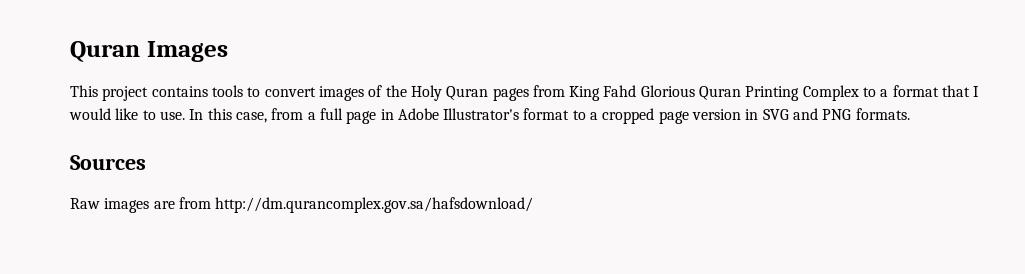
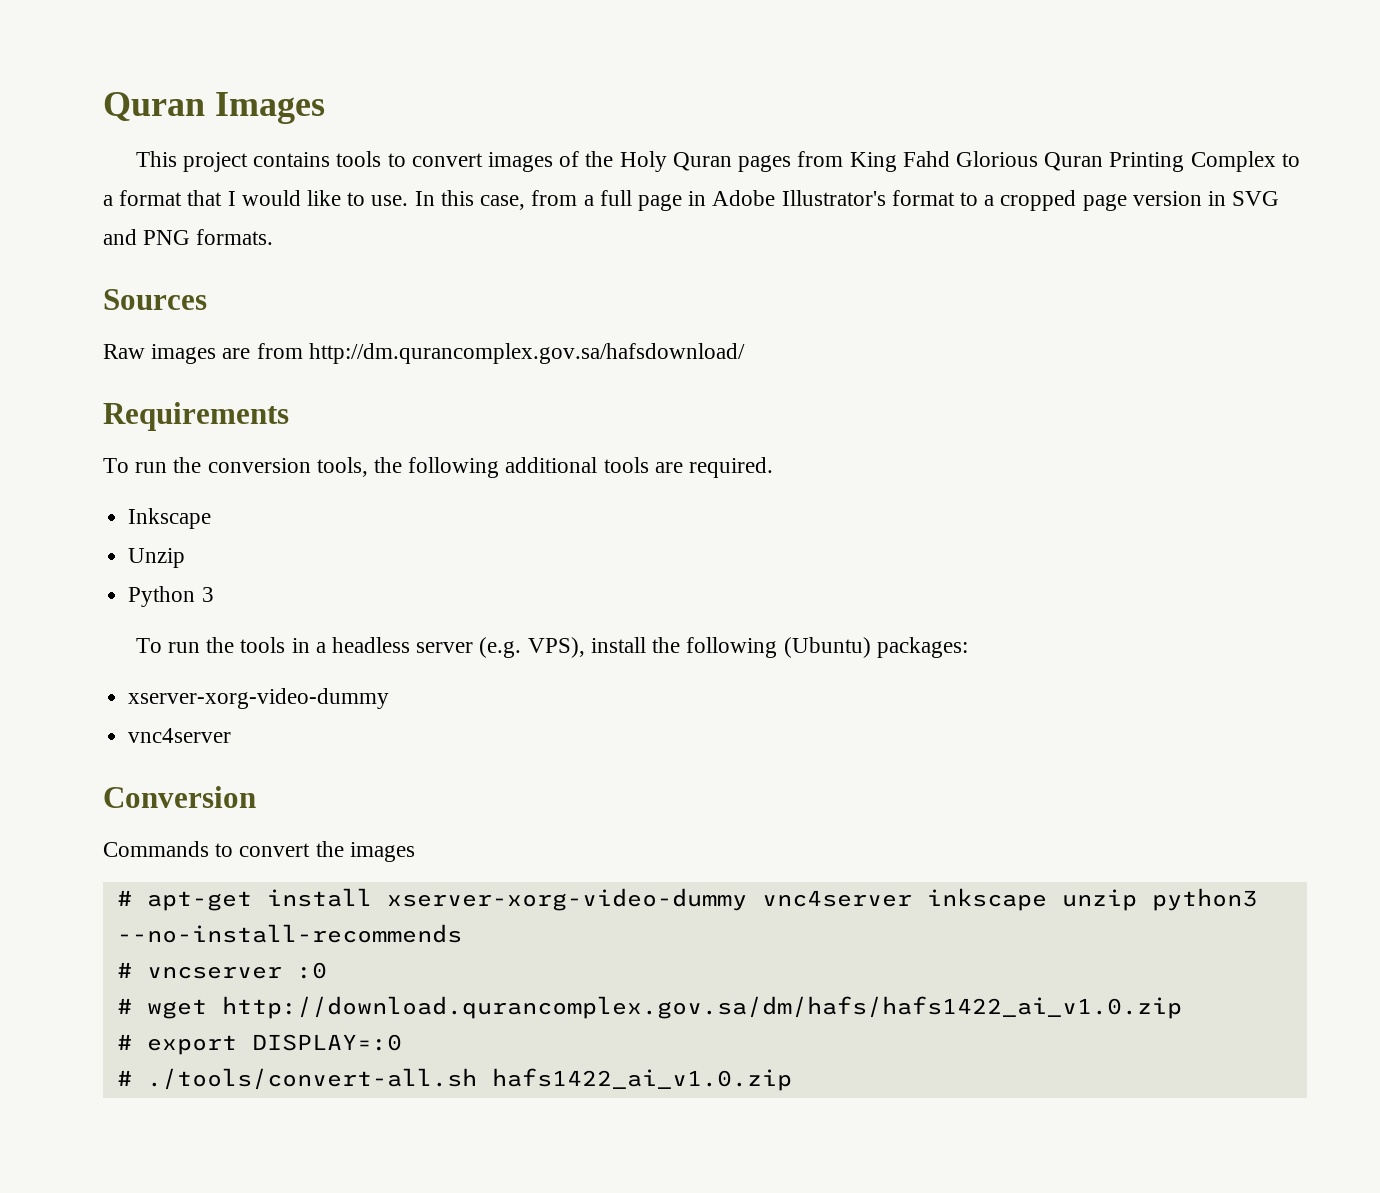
+ Requirements
+ To run the conversion tools, the following additional tools are required.
+ Inkscape
+ Unzip
+ Python 3
+ To run the tools in a headless server (e.g. VPS), install the following (Ubuntu) packages:
+ xserver-xorg-video-dummy
+ vnc4server
+ Conversion
+ Commands to convert the images
+ # apt-get install xserver-xorg-video-dummy vnc4server inkscape unzip python3 --no-install-recommends
+ # vncserver :0
+ # wget http://download.qurancomplex.gov.sa/dm/hafs/hafs1422_ai_v1.0.zip
+ # export DISPLAY=:0
+ # ./tools/convert-all.sh hafs1422_ai_v1.0.zip

